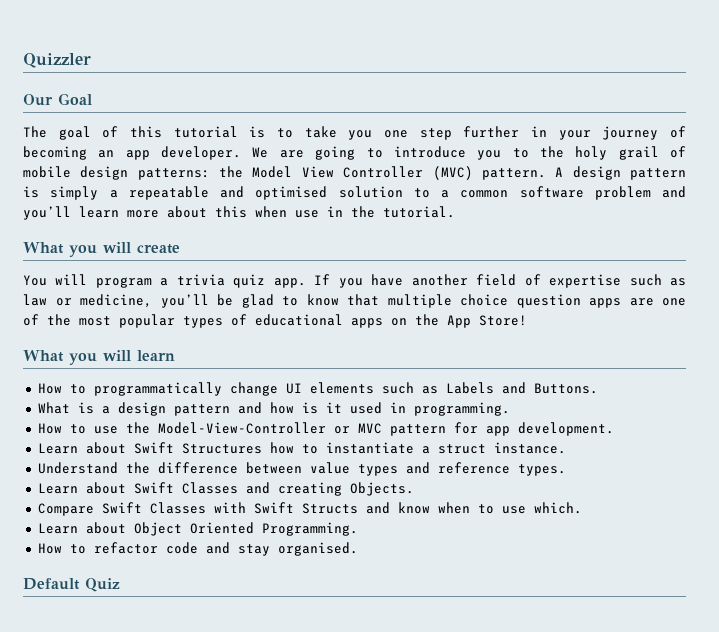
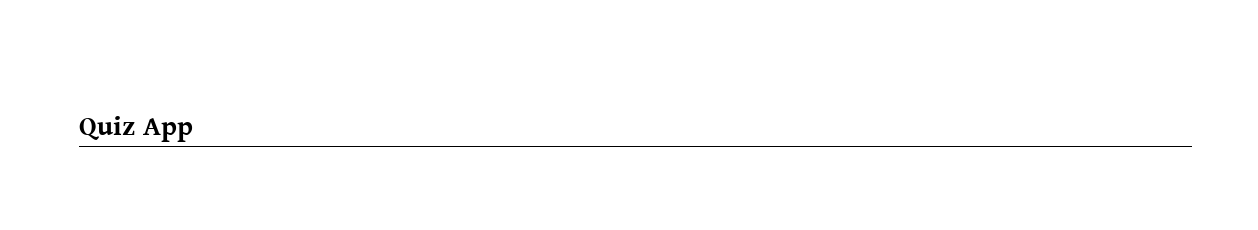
- Quizzler
- Our Goal
- The goal of this tutorial is to take you one step further in your journey of becoming an app developer. We are going to introduce you to the holy grail of mobile design patterns: the Model View Controller (MVC) pattern. A design pattern is simply a repeatable and optimised solution to a common software problem and you’ll learn more about this when use in the tutorial.
- What you will create
- You will program a trivia quiz app. If you have another field of expertise such as law or medicine, you’ll be glad to know that multiple choice question apps are one of the most popular types of educational apps on the App Store!
- What you will learn
- How to programmatically change UI elements such as Labels and Buttons.
- What is a design pattern and how is it used in programming.
- How to use the Model-View-Controller or MVC pattern for app development.
- Learn about Swift Structures how to instantiate a struct instance.
- Understand the difference between value types and reference types.
- Learn about Swift Classes and creating Objects.
- Compare Swift Classes with Swift Structs and know when to use which.
- Learn about Object Oriented Programming.
- How to refactor code and stay organised.
- Default Quiz
+ Quiz App

